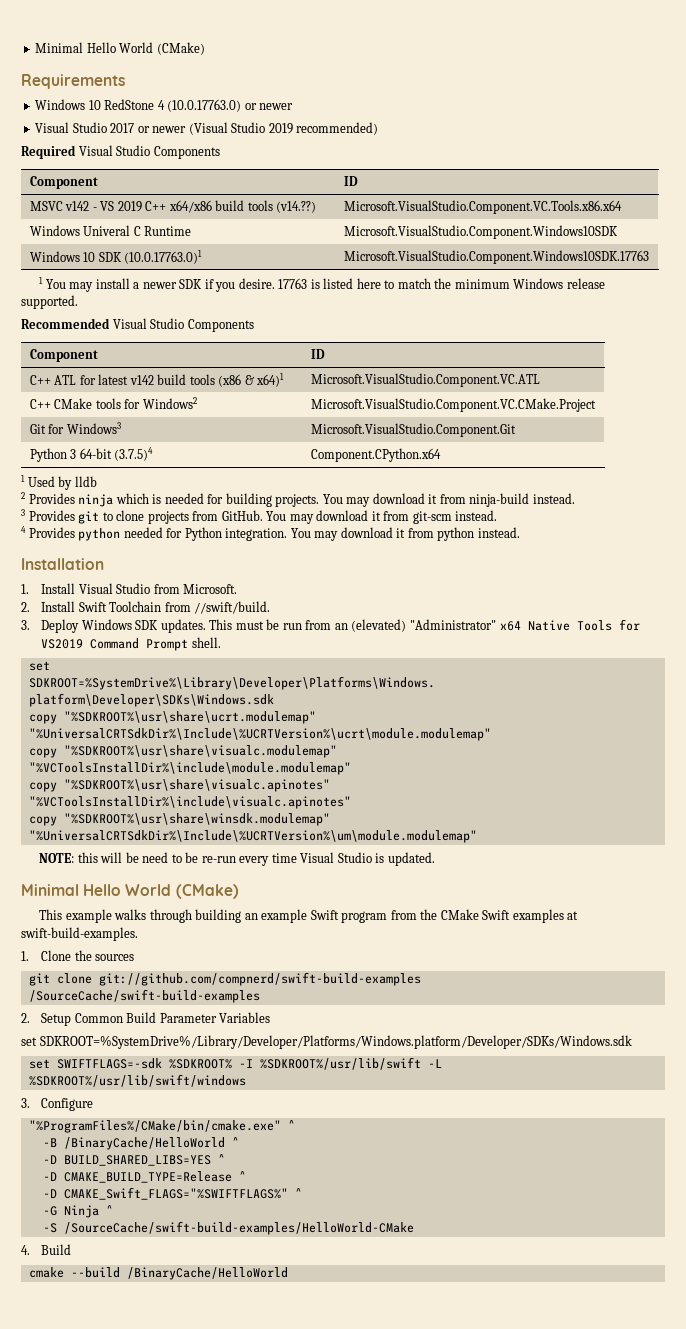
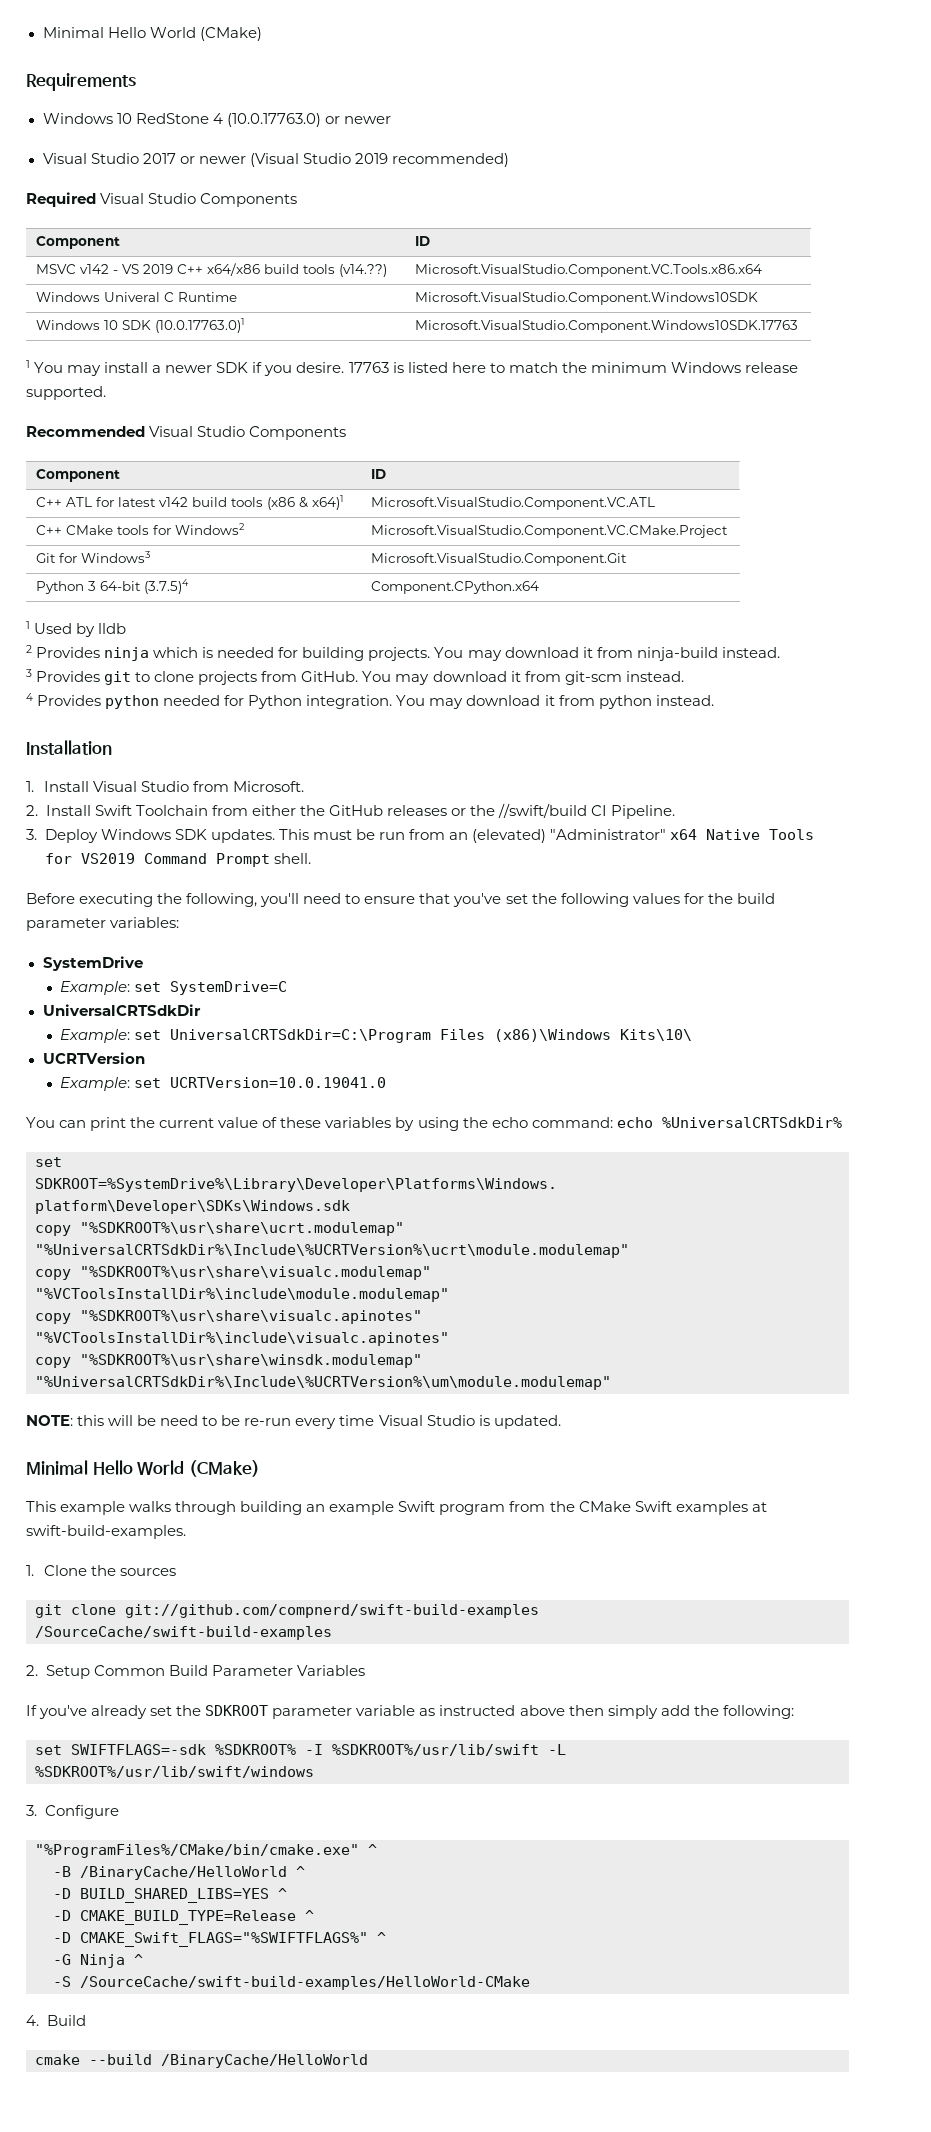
- 2. Install Swift Toolchain from //swift/build.
+ 2. Install Swift Toolchain from either the GitHub releases or the //swift/build CI Pipeline.
+ Before executing the following, you'll need to ensure that you've set the following values for the build parameter variables:
+ SystemDrive
+ Example: set SystemDrive=C
+ UniversalCRTSdkDir
+ Example: set UniversalCRTSdkDir=C:\Program Files (x86)\Windows Kits\10\
+ UCRTVersion
+ Example: set UCRTVersion=10.0.19041.0
+ You can print the current value of these variables by using the echo command: echo %UniversalCRTSdkDir%
- set SDKROOT=%SystemDrive%/Library/Developer/Platforms/Windows.platform/Developer/SDKs/Windows.sdk
+ If you've already set the SDKROOT parameter variable as instructed above then simply add the following:

